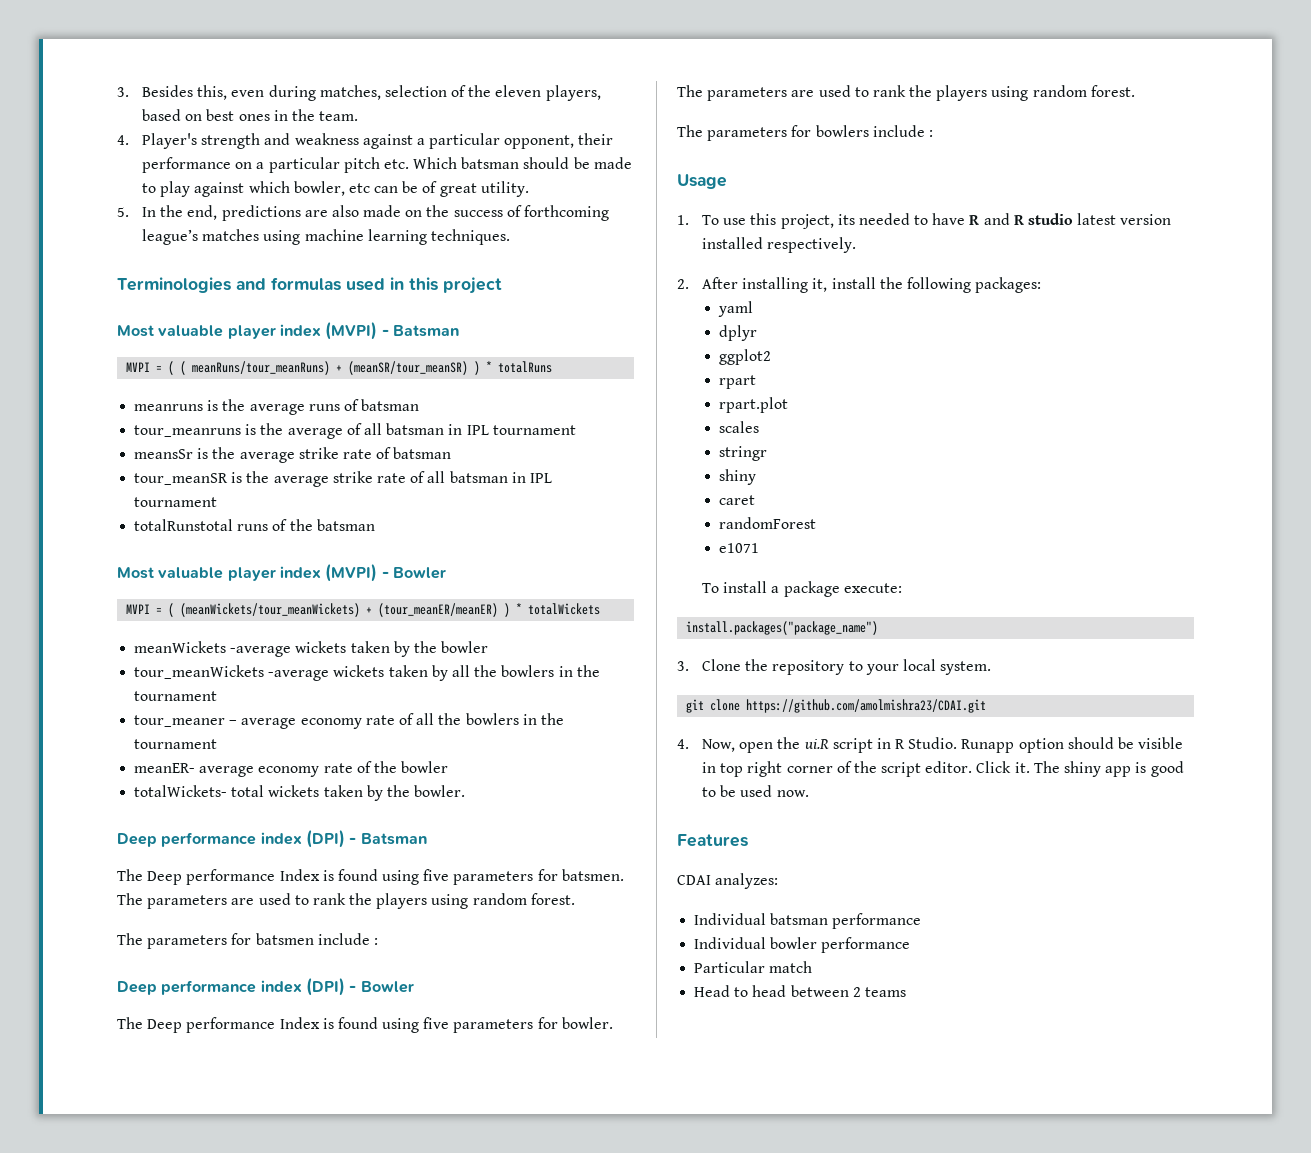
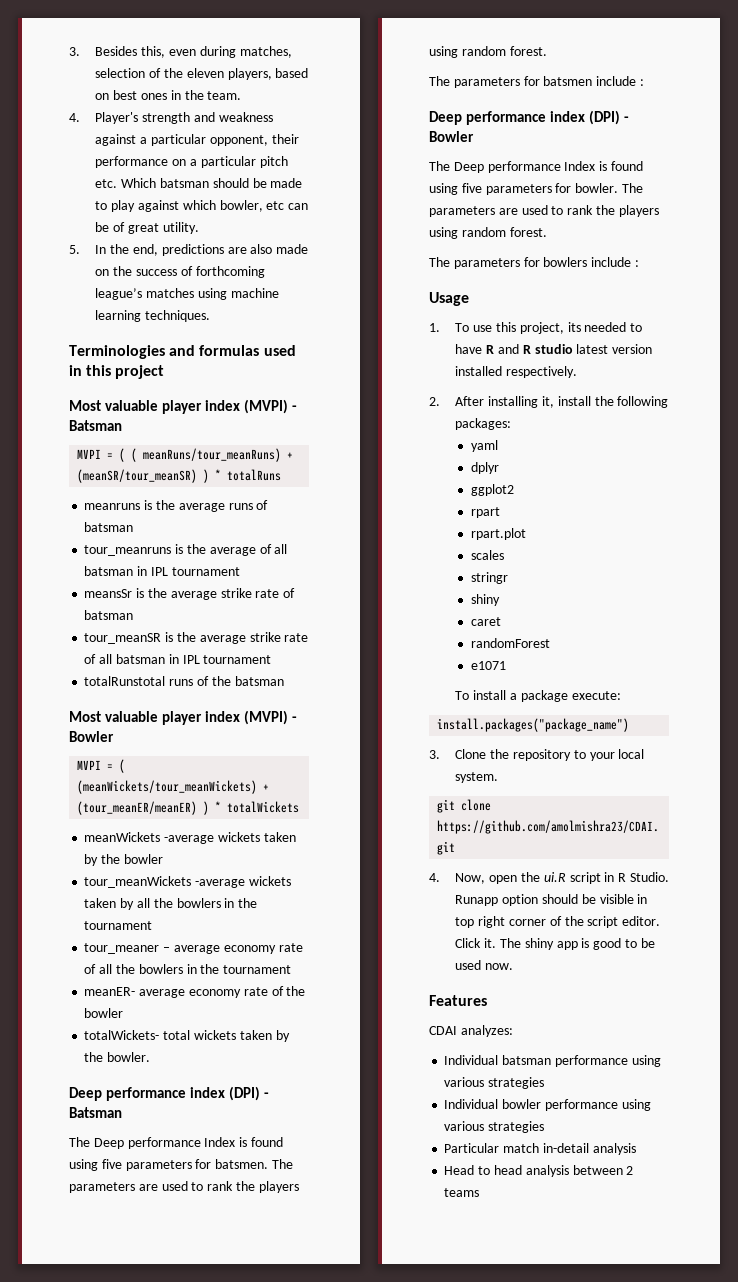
- Individual batsman performance
+ Individual batsman performance using various strategies
- Individual bowler performance
+ Individual bowler performance using various strategies
- Particular match
+ Particular match in-detail analysis
- Head to head between 2 teams
+ Head to head analysis between 2 teams

